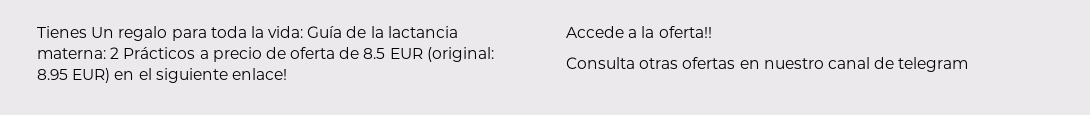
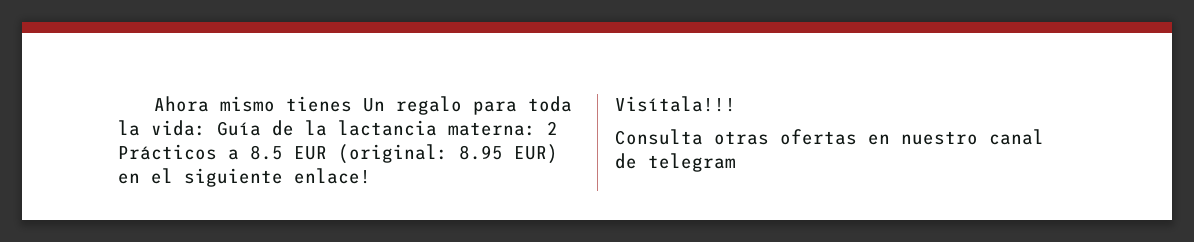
- Tienes Un regalo para toda la vida: Guía de la lactancia materna: 2 Prácticos a precio de oferta de 8.5 EUR (original: 8.95 EUR) en el siguiente enlace!
+ Ahora mismo tienes Un regalo para toda la vida: Guía de la lactancia materna: 2 Prácticos a 8.5 EUR (original: 8.95 EUR) en el siguiente enlace!
- Accede a la oferta!!
+ Visítala!!!

